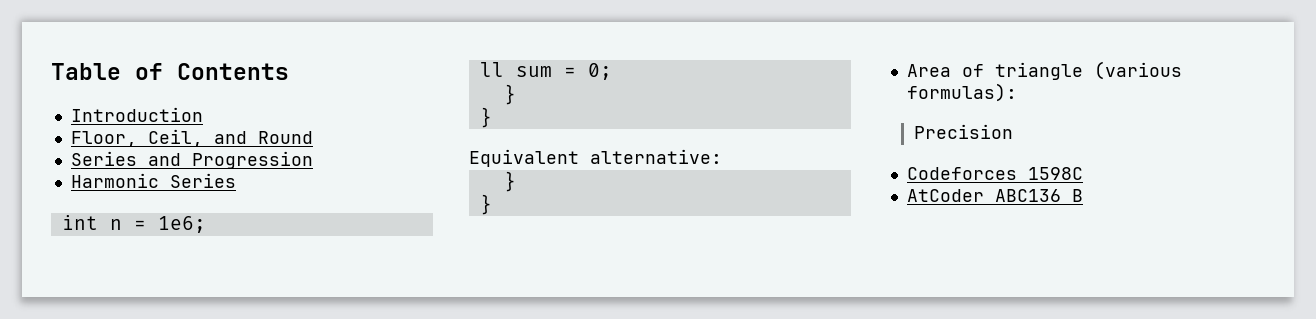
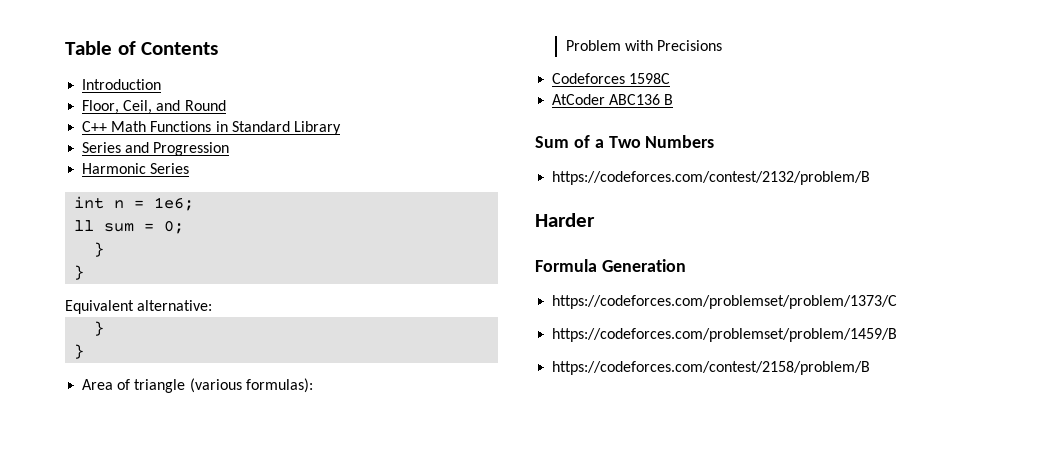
+ C++ Math Functions in Standard Library
- Precision
+ Problem with Precisions
+ Sum of a Two Numbers
+ https://codeforces.com/contest/2132/problem/B
+ Harder
+ Formula Generation
+ https://codeforces.com/problemset/problem/1373/C
+ https://codeforces.com/problemset/problem/1459/B
+ https://codeforces.com/contest/2158/problem/B

